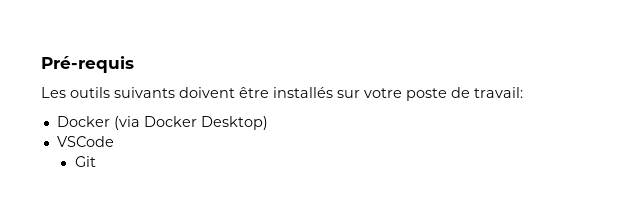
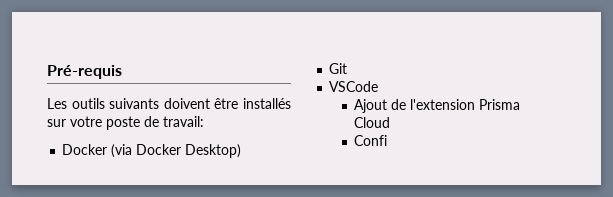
+ Git
- Git
+ Ajout de l'extension Prisma Cloud
+ Confi

